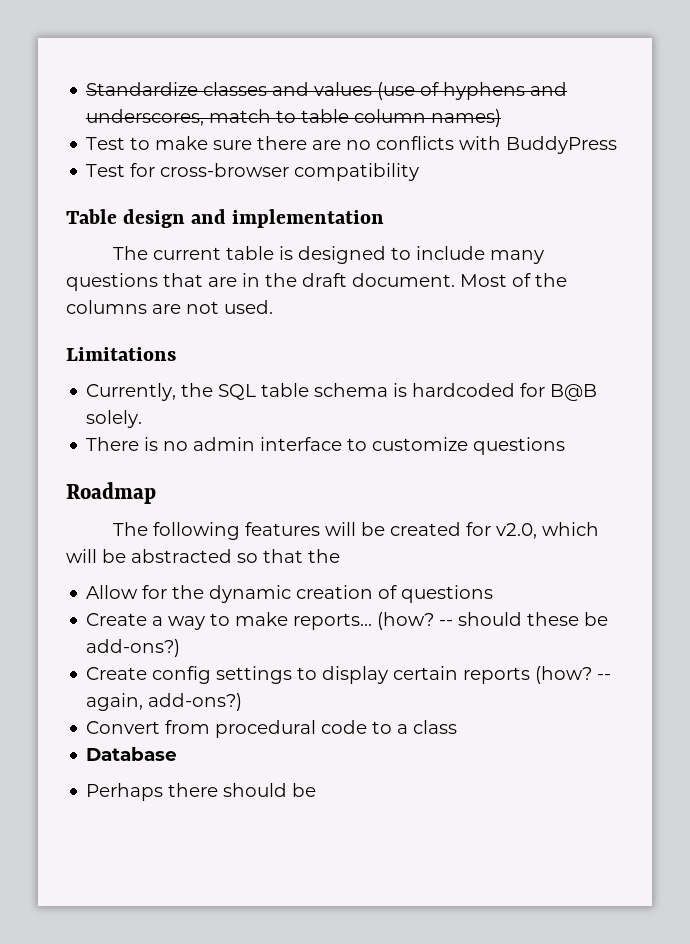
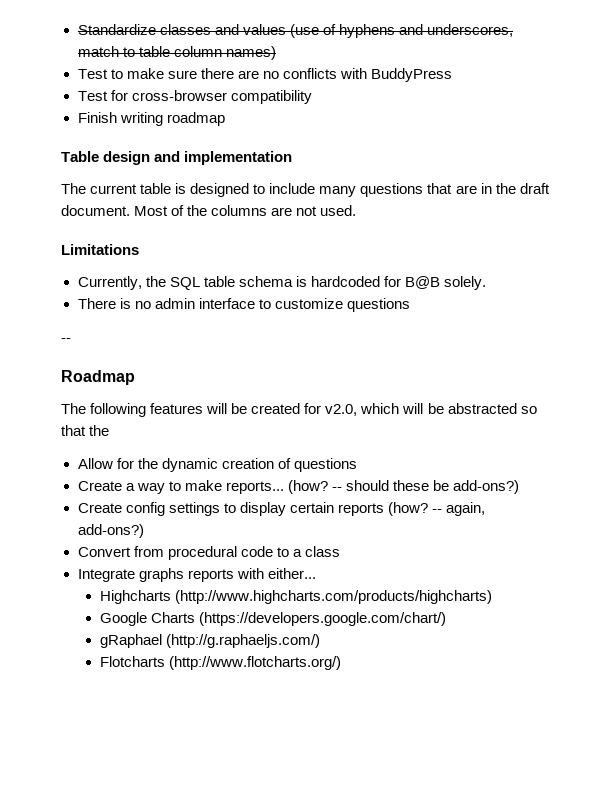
+ Finish writing roadmap
  There is no admin interface to customize questions
+ --
- Database
- Perhaps there should be
+ Integrate graphs reports with either...
+ Highcharts (http://www.highcharts.com/products/highcharts)
+ Google Charts (https://developers.google.com/chart/)
+ gRaphael (http://g.raphaeljs.com/)
+ Flotcharts (http://www.flotcharts.org/)

